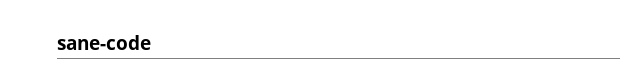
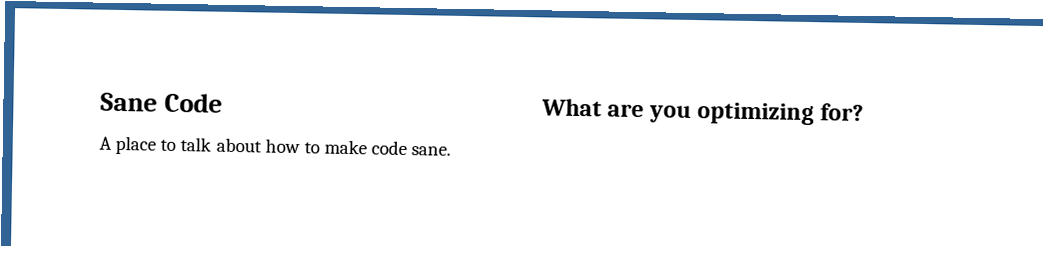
- sane-code
+ Sane Code
+ A place to talk about how to make code sane.
+ What are you optimizing for?

